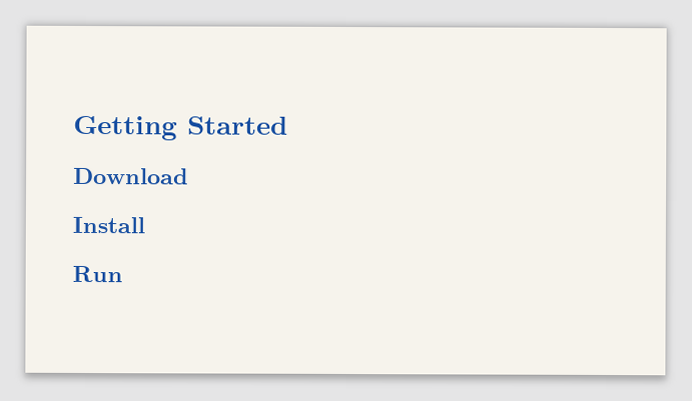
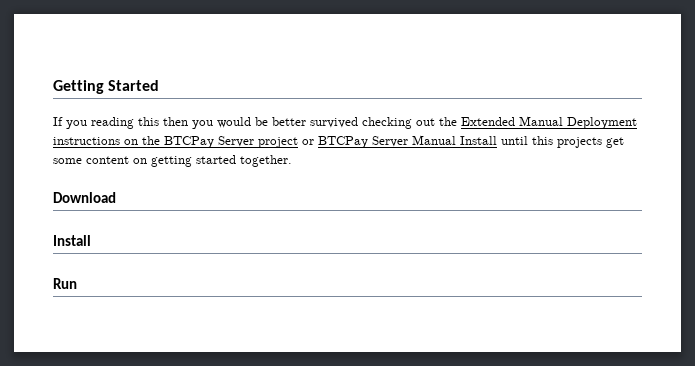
+ If you reading this then you would be better survived checking out the Extended Manual Deployment instructions on the BTCPay Server project or BTCPay Server Manual Install until this projects get some content on getting started together.

